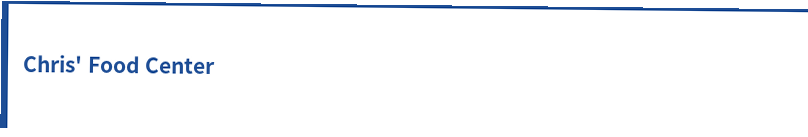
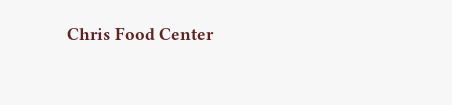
- Chris' Food Center
+ Chris Food Center

